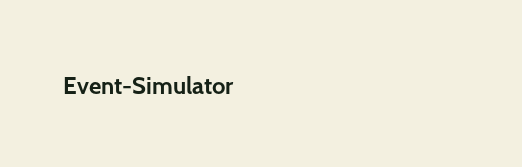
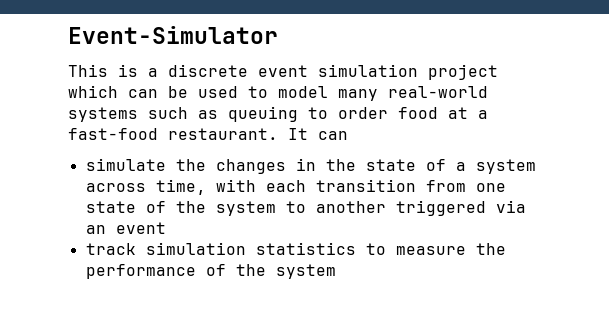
+ This is a discrete event simulation project which can be used to model many real-world systems such as queuing to order food at a fast-food restaurant. It can
+ simulate the changes in the state of a system across time, with each transition from one state of the system to another triggered via an event
+ track simulation statistics to measure the performance of the system

